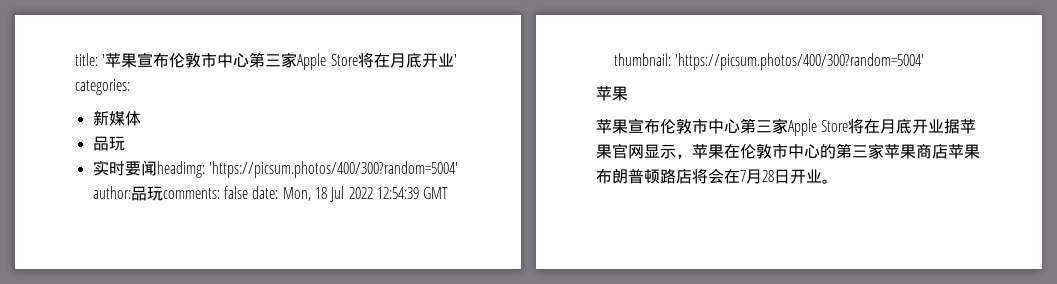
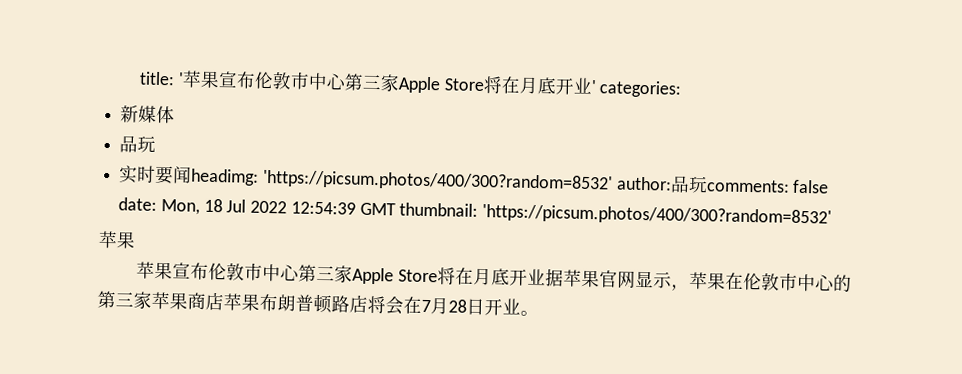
- 实时要闻headimg: 'https://picsum.photos/400/300?random=5004' author:品玩comments: false date: Mon, 18 Jul 2022 12:54:39 GMT thumbnail: 'https://picsum.photos/400/300?random=5004'
+ 实时要闻headimg: 'https://picsum.photos/400/300?random=8532' author:品玩comments: false date: Mon, 18 Jul 2022 12:54:39 GMT thumbnail: 'https://picsum.photos/400/300?random=8532'

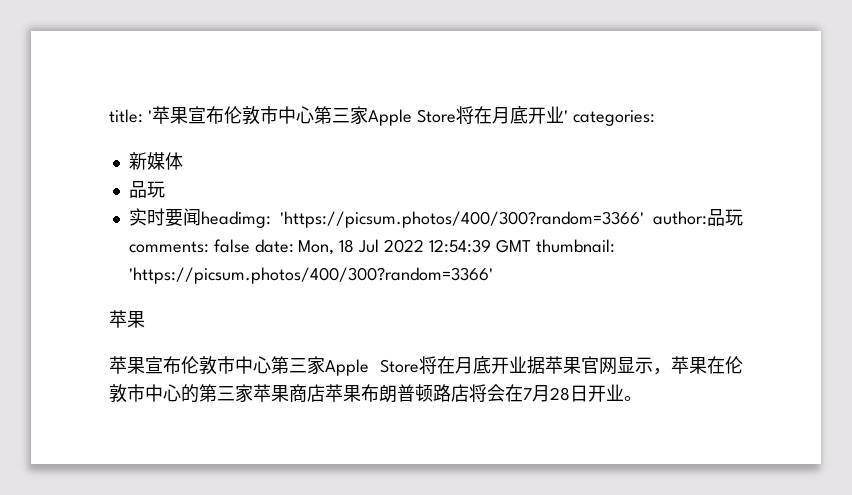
- 实时要闻headimg: 'https://picsum.photos/400/300?random=8532' author:品玩comments: false date: Mon, 18 Jul 2022 12:54:39 GMT thumbnail: 'https://picsum.photos/400/300?random=8532'
+ 实时要闻headimg: 'https://picsum.photos/400/300?random=3366' author:品玩comments: false date: Mon, 18 Jul 2022 12:54:39 GMT thumbnail: 'https://picsum.photos/400/300?random=3366'

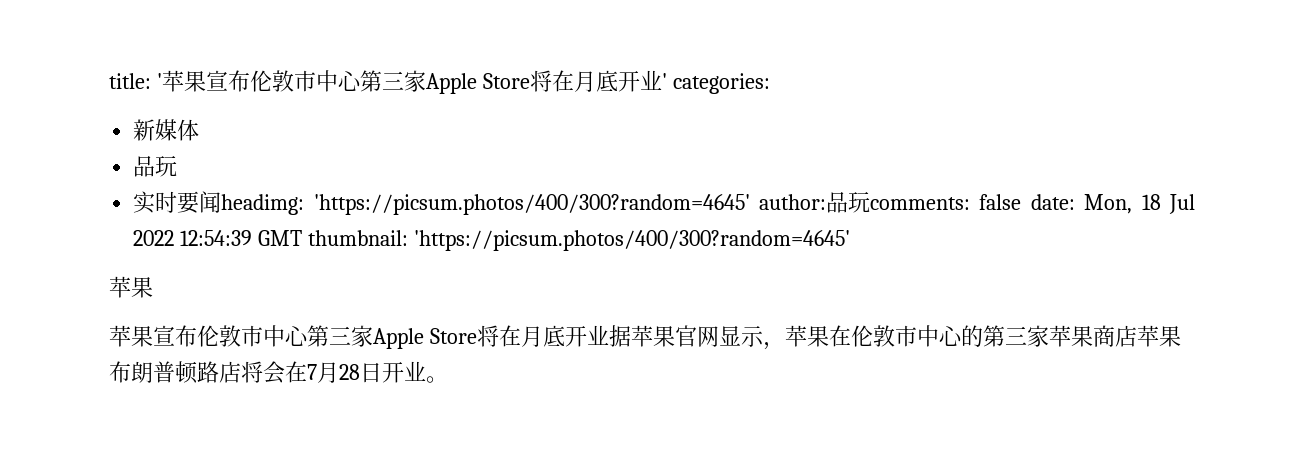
- 实时要闻headimg: 'https://picsum.photos/400/300?random=3366' author:品玩comments: false date: Mon, 18 Jul 2022 12:54:39 GMT thumbnail: 'https://picsum.photos/400/300?random=3366'
+ 实时要闻headimg: 'https://picsum.photos/400/300?random=4645' author:品玩comments: false date: Mon, 18 Jul 2022 12:54:39 GMT thumbnail: 'https://picsum.photos/400/300?random=4645'

